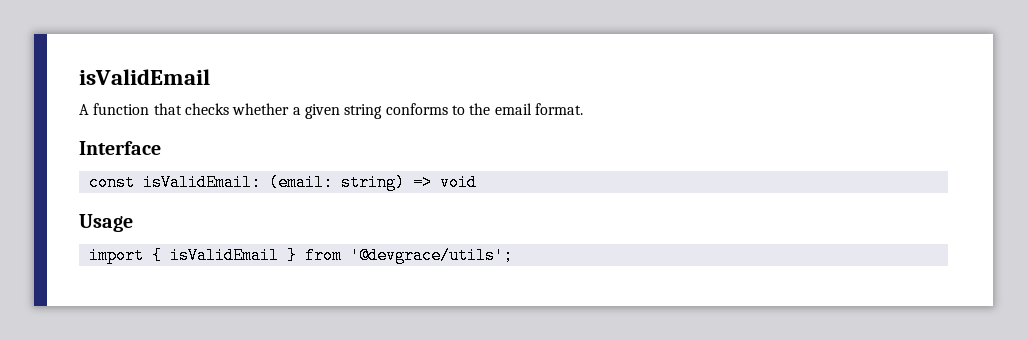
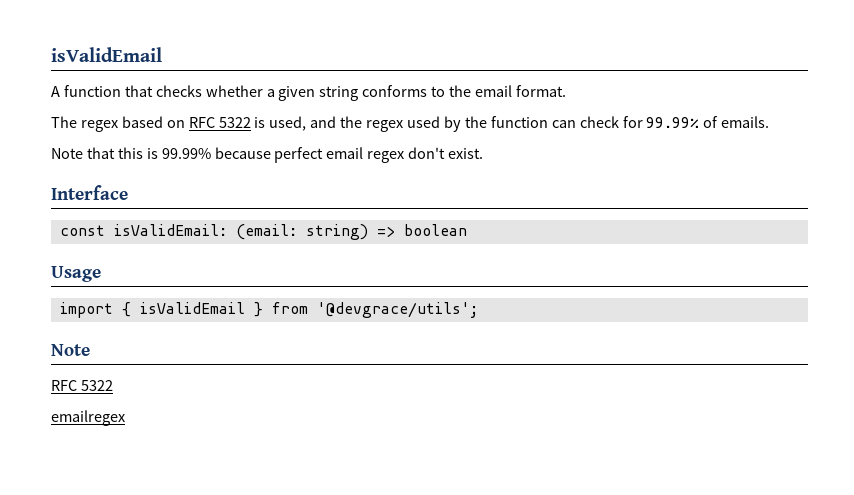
+ The regex based on RFC 5322 is used, and the regex used by the function can check for 99.99% of emails.
+ Note that this is 99.99% because perfect email regex don't exist.
- const isValidEmail: (email: string) => void
+ const isValidEmail: (email: string) => boolean
  import { isValidEmail } from '@devgrace/utils';
+ Note
+ RFC 5322
+ emailregex

